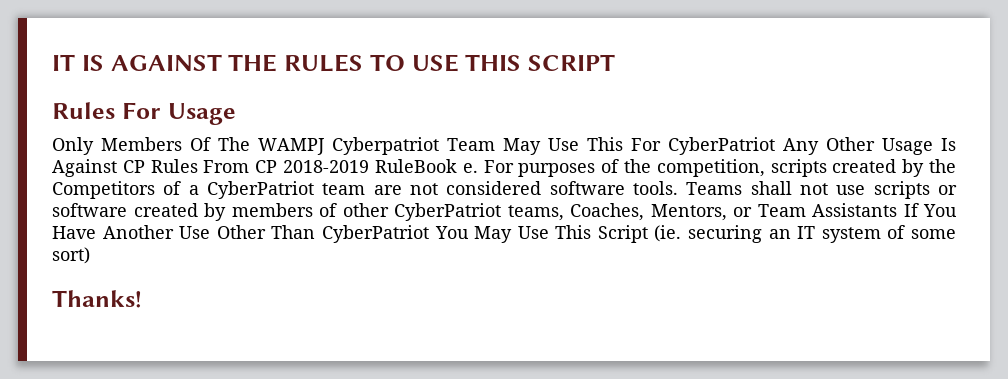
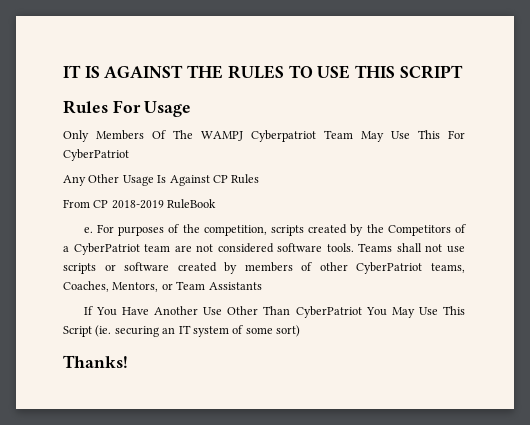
- Only Members Of The WAMPJ Cyberpatriot Team May Use This For CyberPatriot Any Other Usage Is Against CP Rules From CP 2018-2019 RuleBook e.
+ Only Members Of The WAMPJ Cyberpatriot Team May Use This For CyberPatriot
+ Any Other Usage Is Against CP Rules
+ From CP 2018-2019 RuleBook
+ e.
- Teams shall not use scripts or software created by members of other CyberPatriot teams, Coaches, Mentors, or Team Assistants If You Have Another Use Other Than CyberPatriot You May Use This Script (ie. securing an IT system of some sort)
+ Teams shall not use scripts or software created by members of other CyberPatriot teams, Coaches, Mentors, or Team Assistants
+ If You Have Another Use Other Than CyberPatriot You May Use This Script (ie. securing an IT system of some sort)

